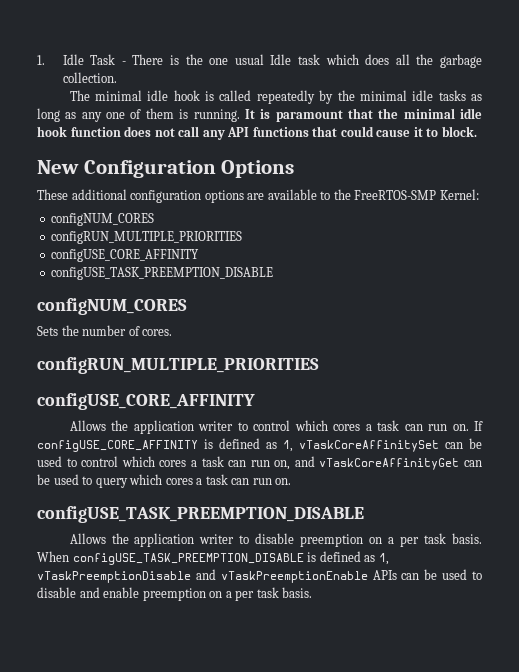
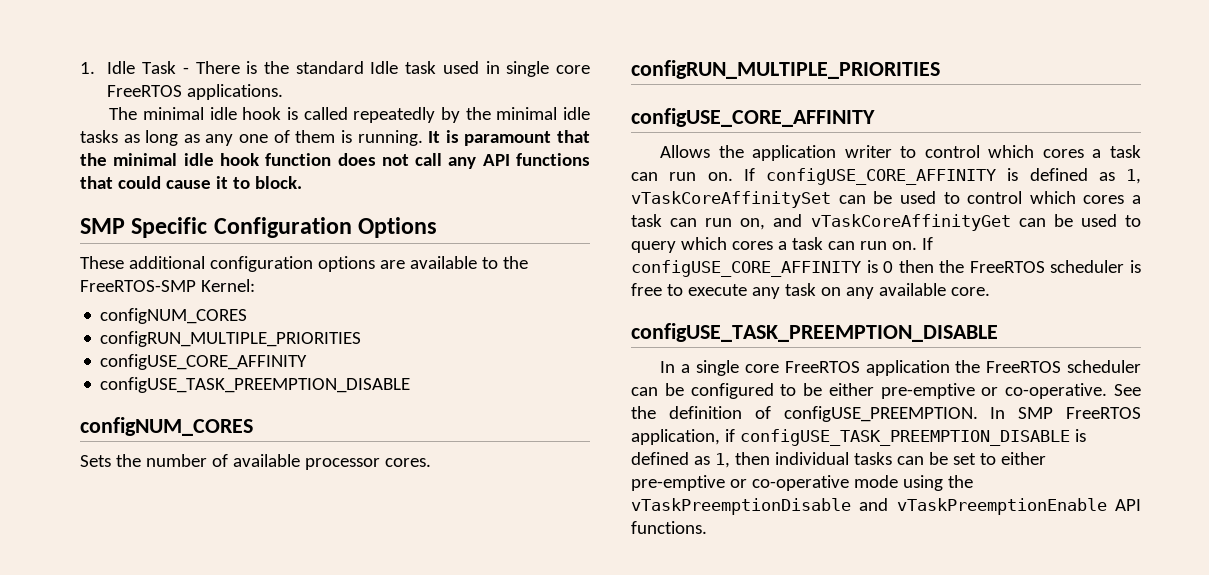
- 1. Idle Task - There is the one usual Idle task which does all the garbage collection.
+ 1. Idle Task - There is the standard Idle task used in single core FreeRTOS applications.
- New Configuration Options
+ SMP Specific Configuration Options
- Sets the number of cores.
+ Sets the number of available processor cores.
- If configUSE_CORE_AFFINITY is defined as 1, vTaskCoreAffinitySet can be used to control which cores a task can run on, and vTaskCoreAffinityGet can be used to query which cores a task can run on.
+ If configUSE_CORE_AFFINITY is defined as 1, vTaskCoreAffinitySet can be used to control which cores a task can run on, and vTaskCoreAffinityGet can be used to query which cores a task can run on. If configUSE_CORE_AFFINITY is 0 then the FreeRTOS scheduler is free to execute any task on any available core.
  configUSE_TASK_PREEMPTION_DISABLE
- Allows the application writer to disable preemption on a per task basis. When configUSE_TASK_PREEMPTION_DISABLE is defined as 1, vTaskPreemptionDisable and vTaskPreemptionEnable APIs can be used to disable and enable preemption on a per task basis.
+ In a single core FreeRTOS application the FreeRTOS scheduler can be configured to be either pre-emptive or co-operative. See the definition of configUSE_PREEMPTION. In SMP FreeRTOS application, if configUSE_TASK_PREEMPTION_DISABLE is defined as 1, then individual tasks can be set to either pre-emptive or co-operative mode using the vTaskPreemptionDisable and vTaskPreemptionEnable API functions.

